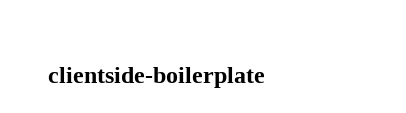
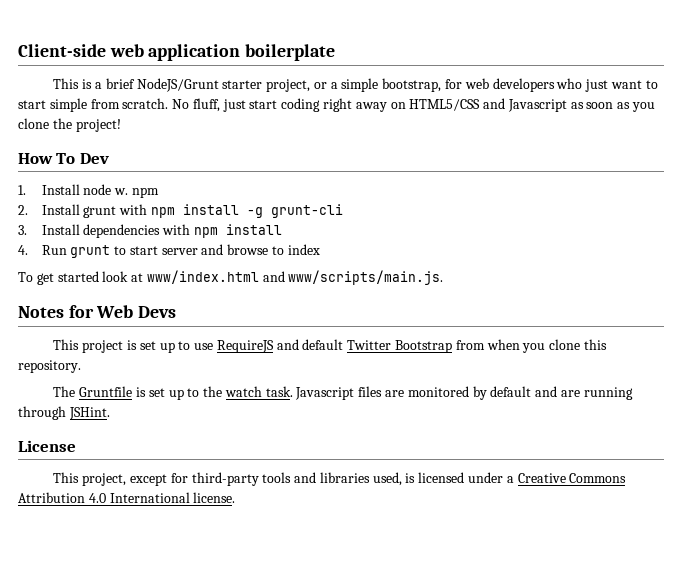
- clientside-boilerplate
+ Client-side web application boilerplate
+ This is a brief NodeJS/Grunt starter project, or a simple bootstrap, for web developers who just want to start simple from scratch. No fluff, just start coding right away on HTML5/CSS and Javascript as soon as you clone the project!
+ How To Dev
+ 1. Install node w. npm
+ 2. Install grunt with npm install -g grunt-cli
+ 3. Install dependencies with npm install
+ 4. Run grunt to start server and browse to index
+ To get started look at www/index.html and www/scripts/main.js.
+ Notes for Web Devs
+ This project is set up to use RequireJS and default Twitter Bootstrap from when you clone this repository.
+ The Gruntfile is set up to the watch task. Javascript files are monitored by default and are running through JSHint.
+ License
+ This project, except for third-party tools and libraries used, is licensed under a Creative Commons Attribution 4.0 International license.

